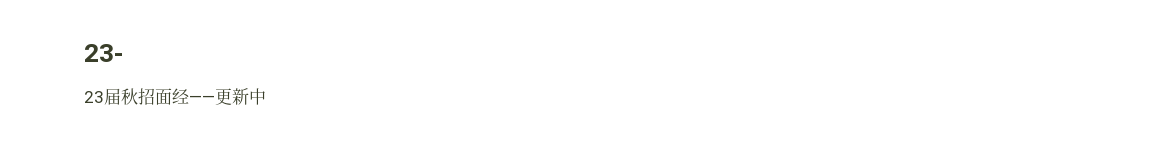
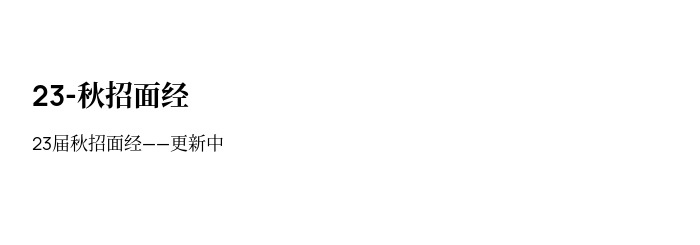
- 23-
+ 23-秋招面经

